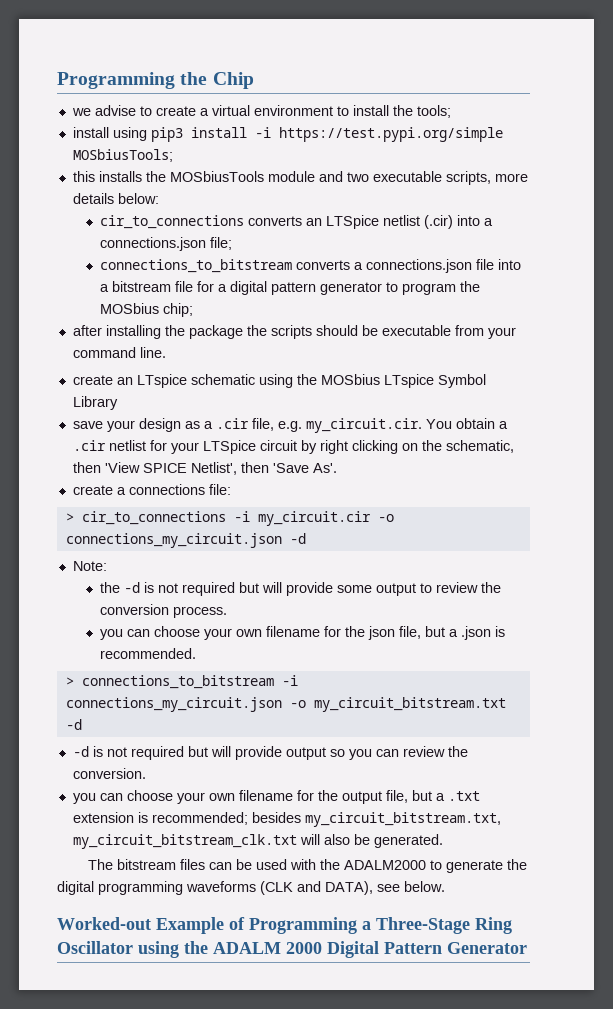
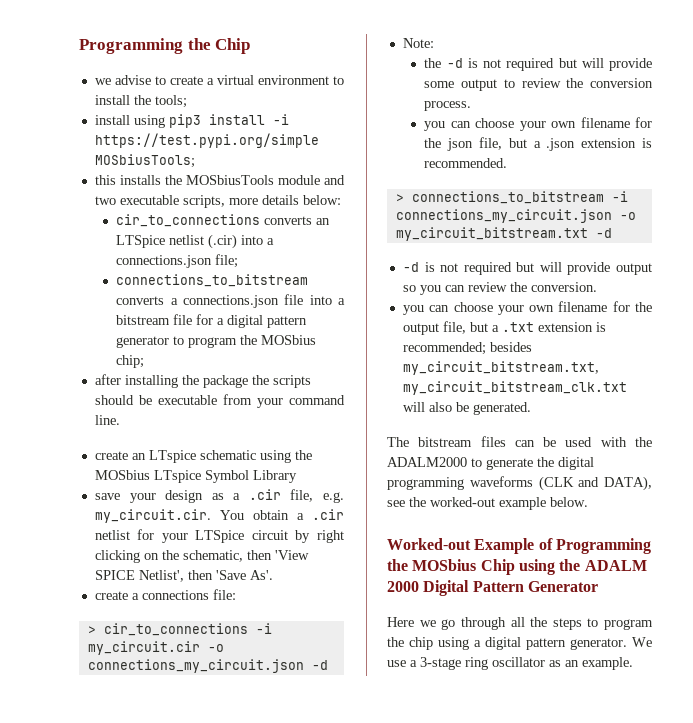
- you can choose your own filename for the json file, but a .json is recommended.
+ you can choose your own filename for the json file, but a .json extension is recommended.
- The bitstream files can be used with the ADALM2000 to generate the digital programming waveforms (CLK and DATA), see below.
+ The bitstream files can be used with the ADALM2000 to generate the digital programming waveforms (CLK and DATA), see the worked-out example below.
- Worked-out Example of Programming a Three-Stage Ring Oscillator using the ADALM 2000 Digital Pattern Generator
+ Worked-out Example of Programming the MOSbius Chip using the ADALM 2000 Digital Pattern Generator
+ Here we go through all the steps to program the chip using a digital pattern generator. We use a 3-stage ring oscillator as an example.

